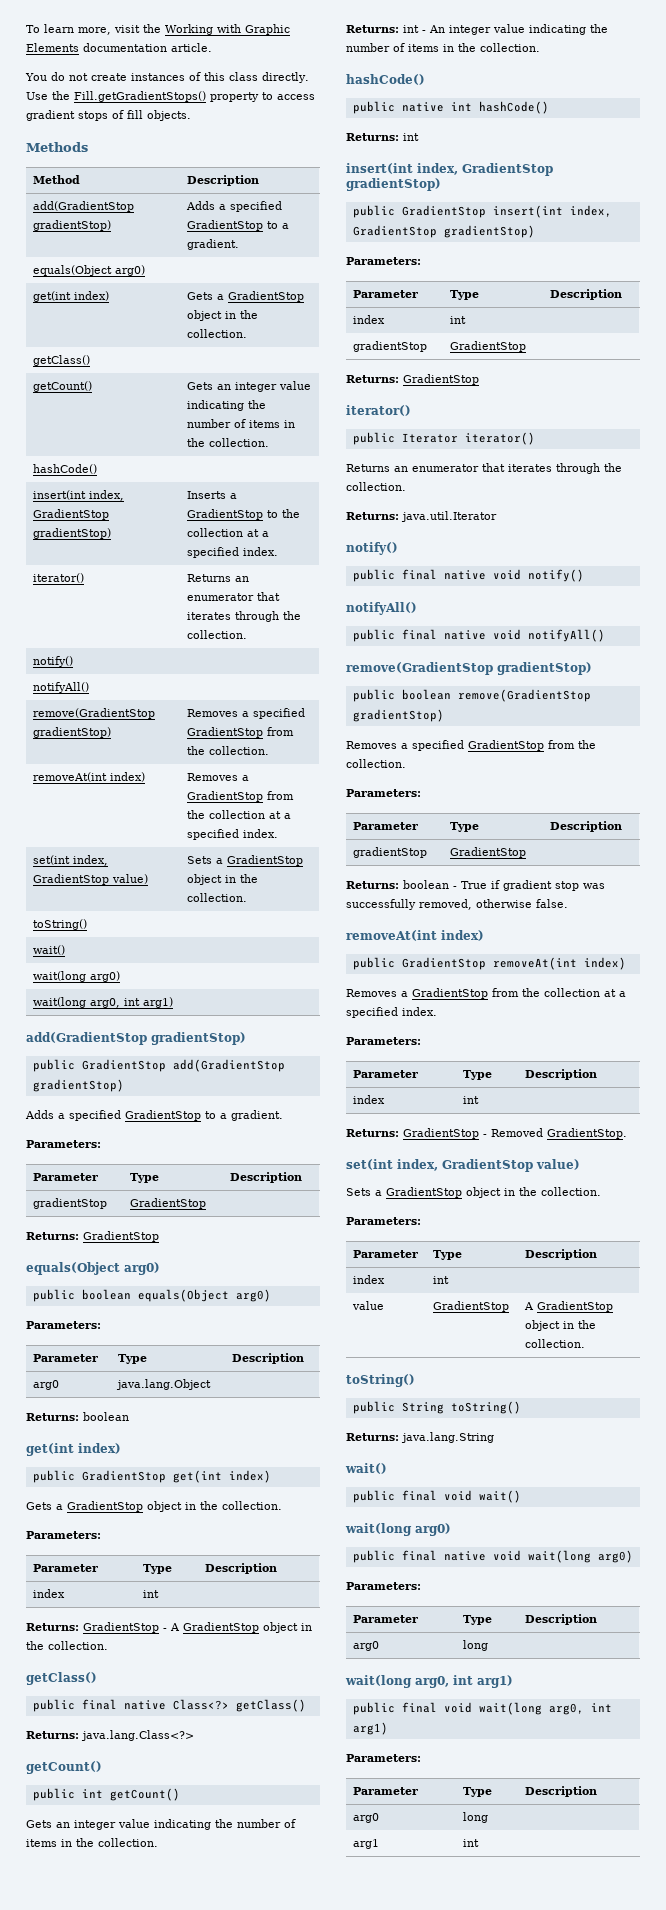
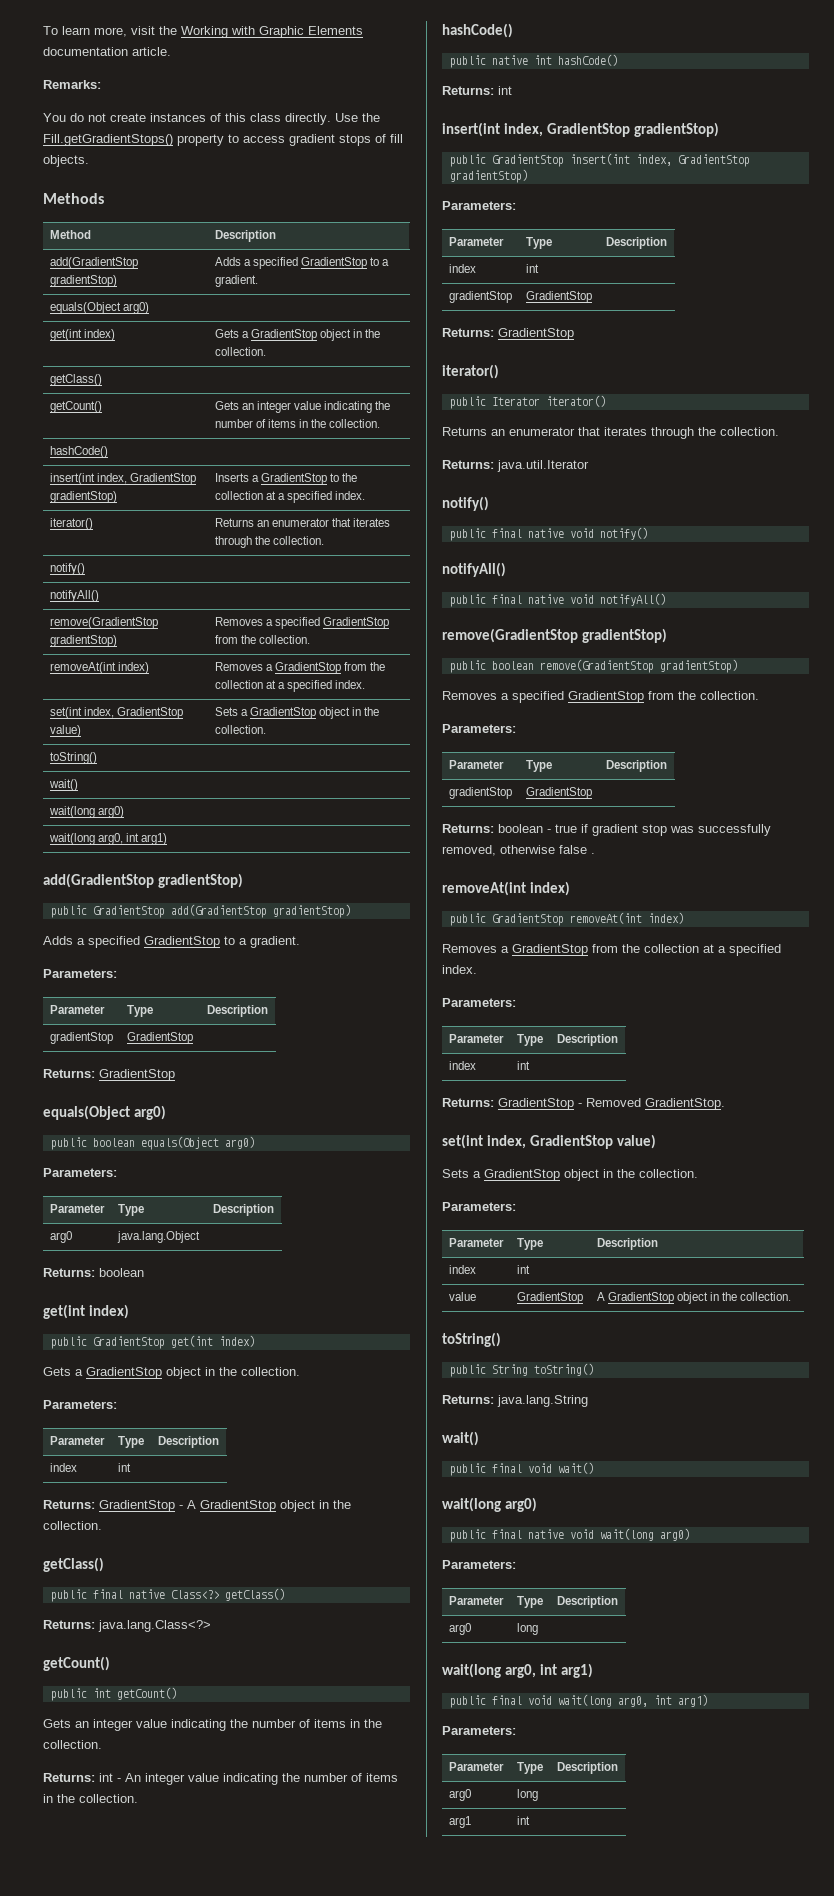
+ Remarks:
- Returns: boolean - True if gradient stop was successfully removed, otherwise false.
+ Returns: boolean - true if gradient stop was successfully removed, otherwise false .

